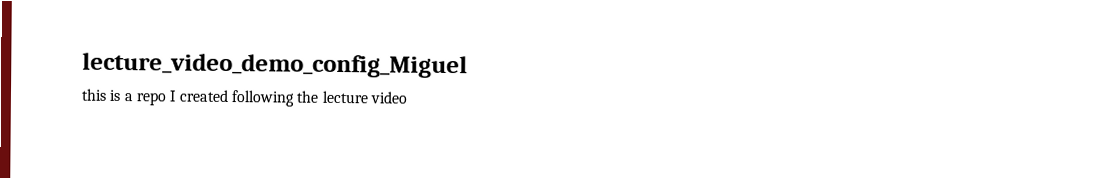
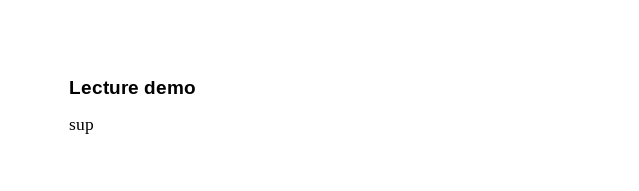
- lecture_video_demo_config_Miguel
- this is a repo I created following the lecture video
+ Lecture demo
+ sup

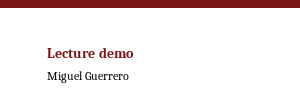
- sup
+ Miguel Guerrero

